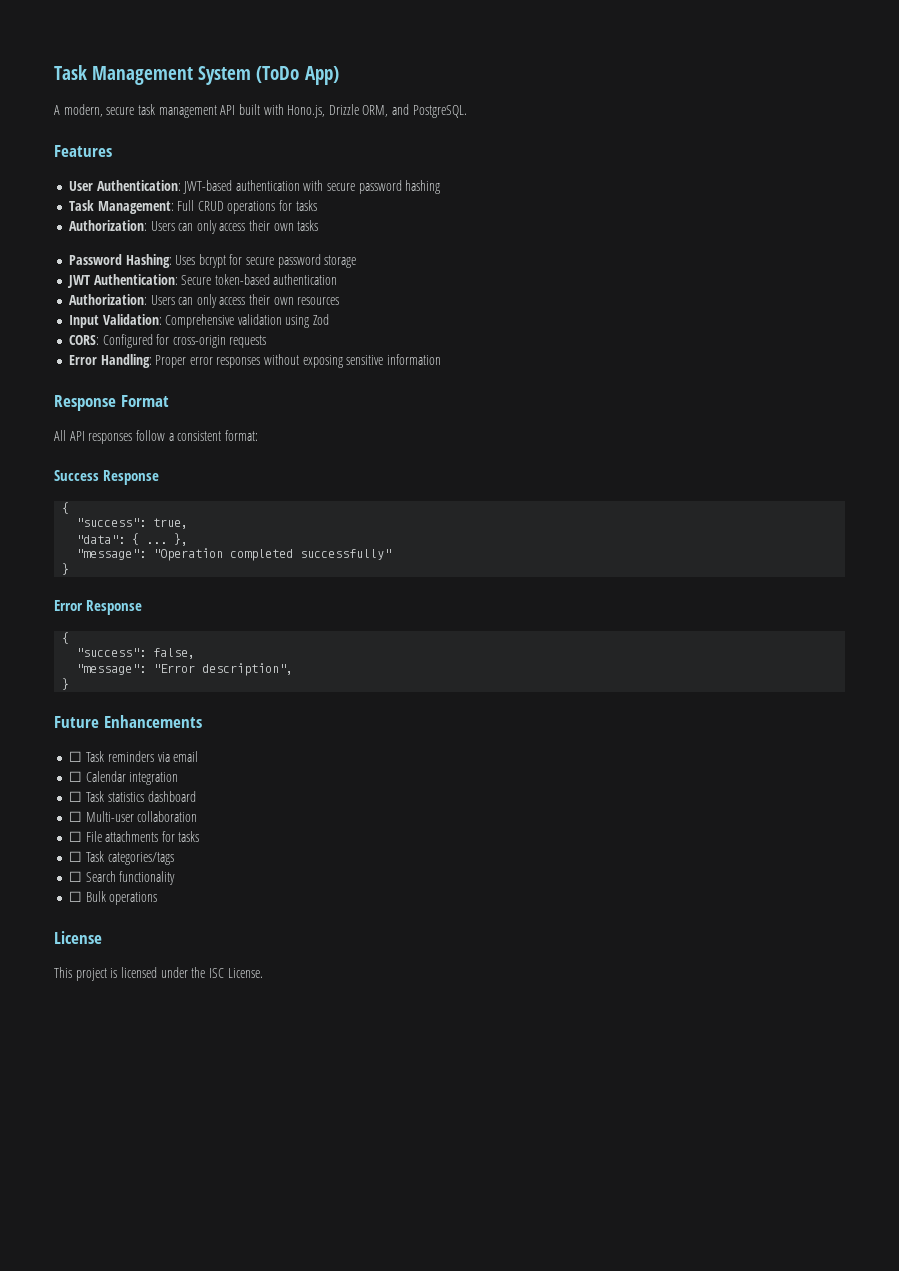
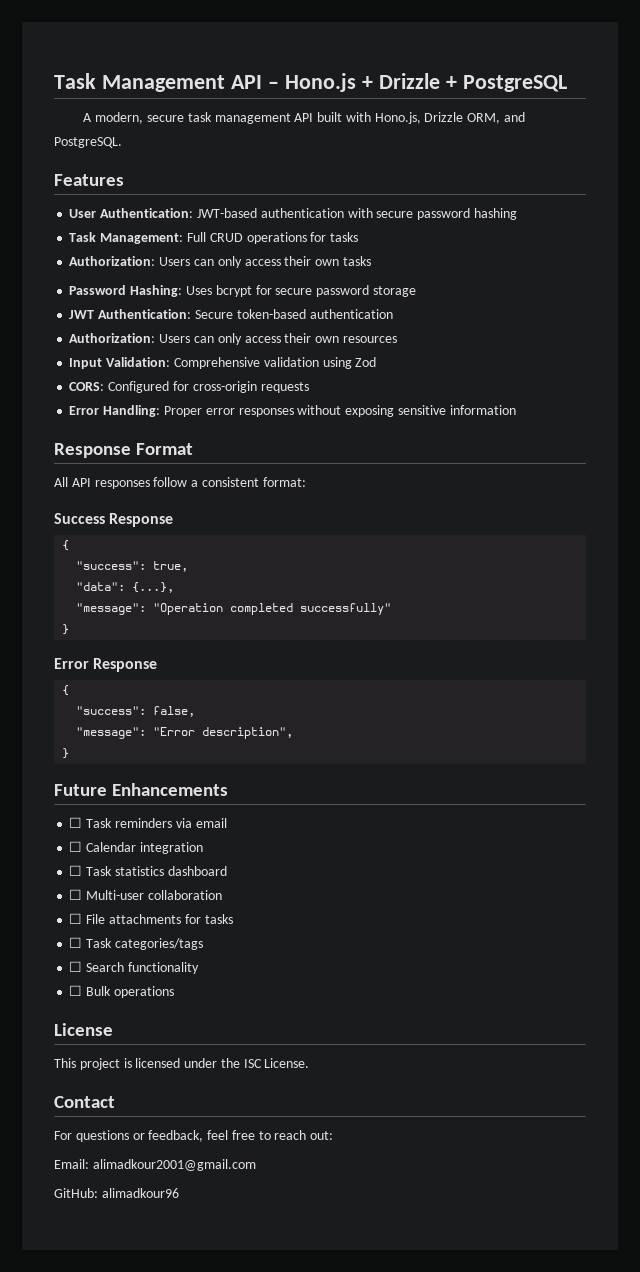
- Task Management System (ToDo App)
+ Task Management API – Hono.js + Drizzle + PostgreSQL
- "data": { ... },
+ "data": {...},
+ Contact
+ For questions or feedback, feel free to reach out:
+ Email: alimadkour2001@gmail.com
+ GitHub: alimadkour96

